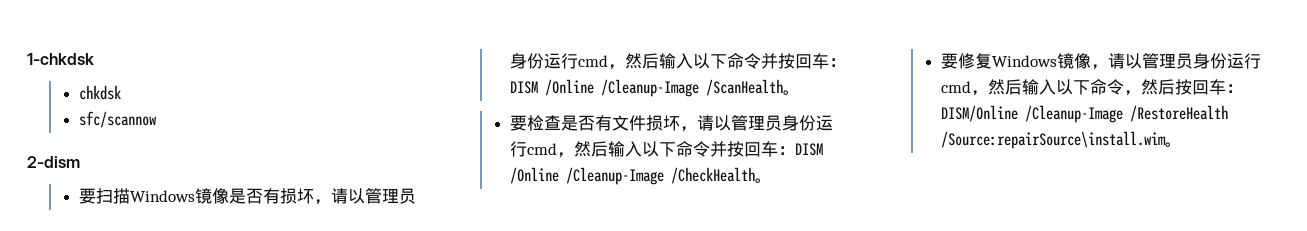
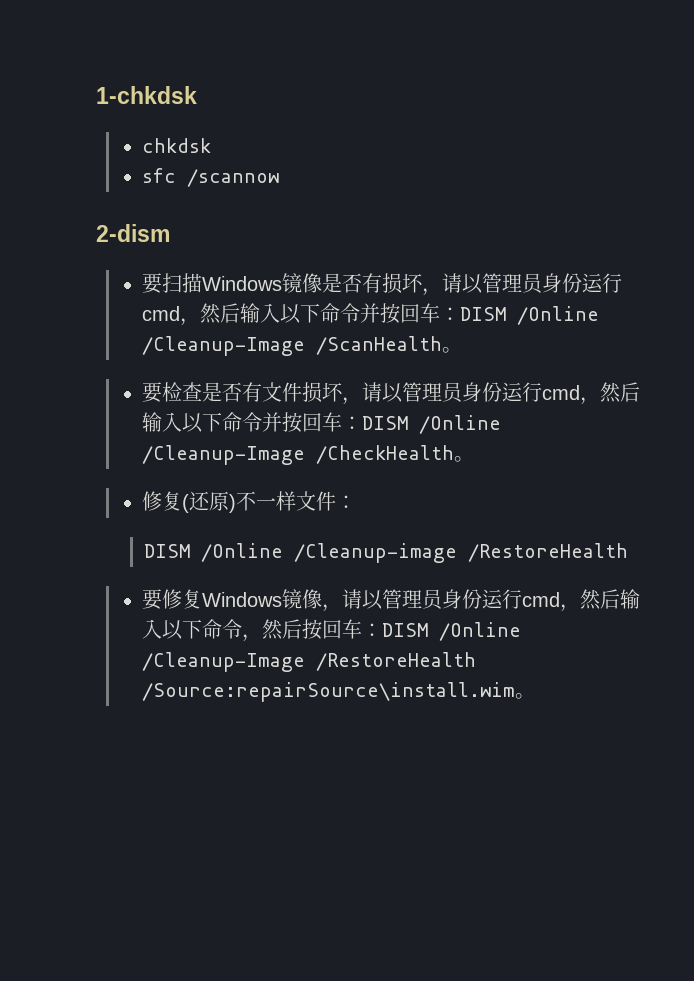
- sfc/scannow
+ sfc /scannow
+ 修复(还原)不一样文件：
+ DISM /Online /Cleanup-image /RestoreHealth
- 要修复Windows镜像，请以管理员身份运行cmd，然后输入以下命令，然后按回车：DISM/Online /Cleanup-Image /RestoreHealth /Source:repairSource\install.wim。
+ 要修复Windows镜像，请以管理员身份运行cmd，然后输入以下命令，然后按回车：DISM /Online /Cleanup-Image /RestoreHealth /Source:repairSource\install.wim。

